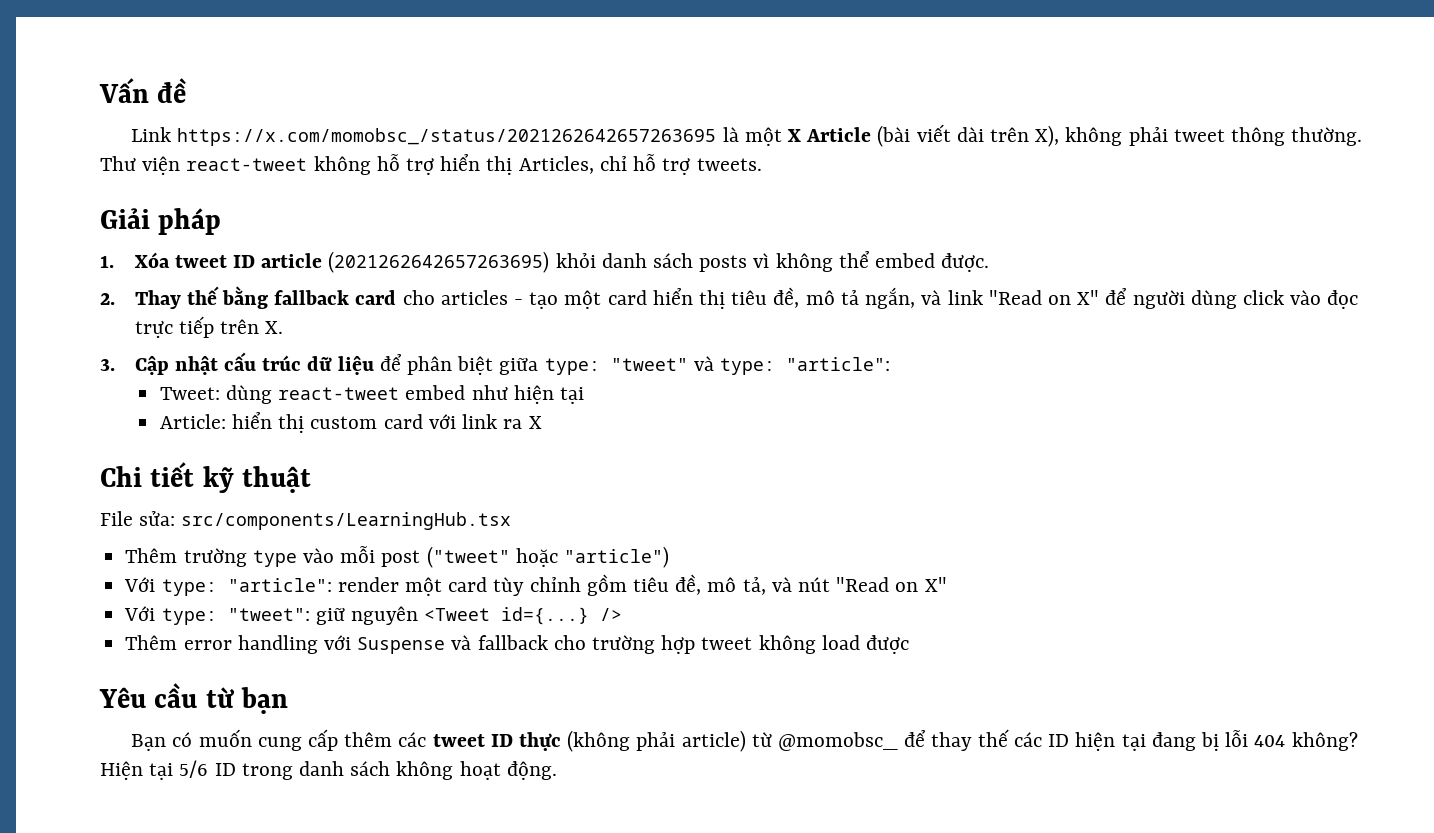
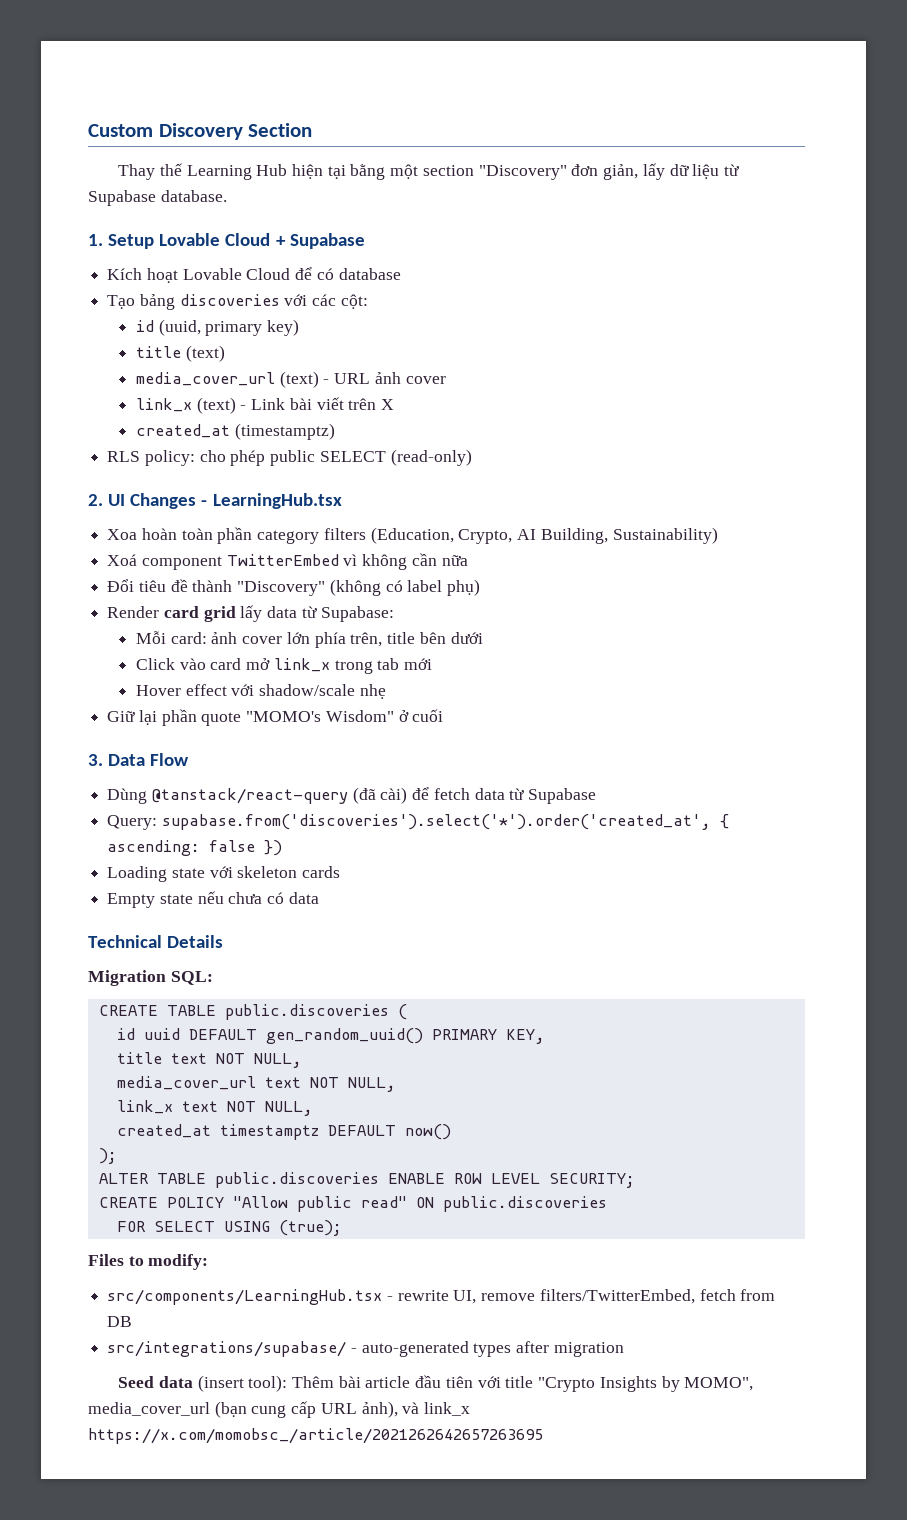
- Vấn đề
- Link https://x.com/momobsc_/status/2021262642657263695 là một X Article (bài viết dài trên X), không phải tweet thông thường. Thư viện react-tweet không hỗ trợ hiển thị Articles, chỉ hỗ trợ tweets.
- Giải pháp
- 1. Xóa tweet ID article (2021262642657263695) khỏi danh sách posts vì không thể embed được.
- 2. Thay thế bằng fallback card cho articles - tạo một card hiển thị tiêu đề, mô tả ngắn, và link "Read on X" để người dùng click vào đọc trực tiếp trên X.
- 3. Cập nhật cấu trúc dữ liệu để phân biệt giữa type: "tweet" và type: "article":
- Tweet: dùng react-tweet embed như hiện tại
- Article: hiển thị custom card với link ra X
- Chi tiết kỹ thuật
- File sửa: src/components/LearningHub.tsx
- Thêm trường type vào mỗi post ("tweet" hoặc "article")
- Với type: "article": render một card tùy chỉnh gồm tiêu đề, mô tả, và nút "Read on X"
- Với type: "tweet": giữ nguyên <Tweet id={...} />
- Thêm error handling với Suspense và fallback cho trường hợp tweet không load được
- Yêu cầu từ bạn
- Bạn có muốn cung cấp thêm các tweet ID thực (không phải article) từ @momobsc_ để thay thế các ID hiện tại đang bị lỗi 404 không? Hiện tại 5/6 ID trong danh sách không hoạt động.
+ Custom Discovery Section
+ Thay thế Learning Hub hiện tại bằng một section "Discovery" đơn giản, lấy dữ liệu từ Supabase database.
+ 1. Setup Lovable Cloud + Supabase
+ Kích hoạt Lovable Cloud để có database
+ Tạo bảng discoveries với các cột:
+ id (uuid, primary key)
+ title (text)
+ media_cover_url (text) - URL ảnh cover
+ link_x (text) - Link bài viết trên X
+ created_at (timestamptz)
+ RLS policy: cho phép public SELECT (read-only)
+ 2. UI Changes - LearningHub.tsx
+ Xoa hoàn toàn phần category filters (Education, Crypto, AI Building, Sustainability)
+ Xoá component TwitterEmbed vì không cần nữa
+ Đổi tiêu đề thành "Discovery" (không có label phụ)
+ Render card grid lấy data từ Supabase:
+ Mỗi card: ảnh cover lớn phía trên, title bên dưới
+ Click vào card mở link_x trong tab mới
+ Hover effect với shadow/scale nhẹ
+ Giữ lại phần quote "MOMO's Wisdom" ở cuối
+ 3. Data Flow
+ Dùng @tanstack/react-query (đã cài) để fetch data từ Supabase
+ Query: supabase.from('discoveries').select('*').order('created_at', { ascending: false })
+ Loading state với skeleton cards
+ Empty state nếu chưa có data
+ Technical Details
+ Migration SQL:
+ CREATE TABLE public.discoveries (
+ id uuid DEFAULT gen_random_uuid() PRIMARY KEY,
+ title text NOT NULL,
+ media_cover_url text NOT NULL,
+ link_x text NOT NULL,
+ created_at timestamptz DEFAULT now()
+ );
+ ALTER TABLE public.discoveries ENABLE ROW LEVEL SECURITY;
+ CREATE POLICY "Allow public read" ON public.discoveries
+ FOR SELECT USING (true);
+ Files to modify:
+ src/components/LearningHub.tsx - rewrite UI, remove filters/TwitterEmbed, fetch from DB
+ src/integrations/supabase/ - auto-generated types after migration
+ Seed data (insert tool): Thêm bài article đầu tiên với title "Crypto Insights by MOMO", media_cover_url (bạn cung cấp URL ảnh), và link_x https://x.com/momobsc_/article/2021262642657263695

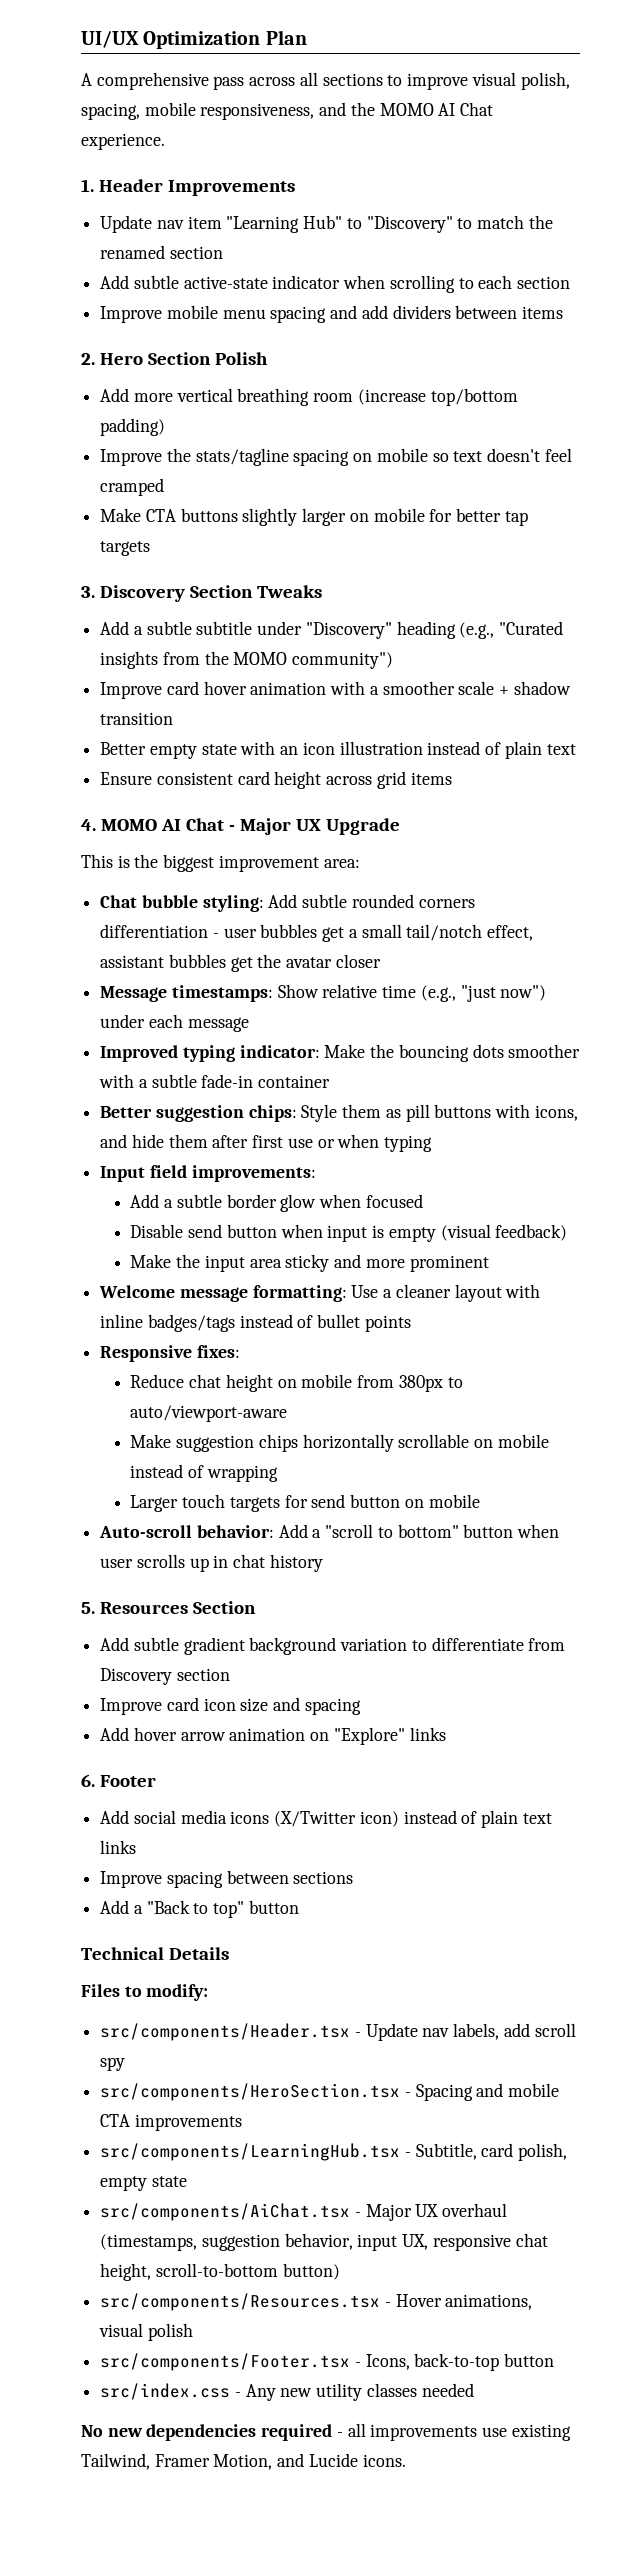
- Custom Discovery Section
- Thay thế Learning Hub hiện tại bằng một section "Discovery" đơn giản, lấy dữ liệu từ Supabase database.
- 1. Setup Lovable Cloud + Supabase
- Kích hoạt Lovable Cloud để có database
- Tạo bảng discoveries với các cột:
- id (uuid, primary key)
- title (text)
- media_cover_url (text) - URL ảnh cover
- link_x (text) - Link bài viết trên X
- created_at (timestamptz)
- RLS policy: cho phép public SELECT (read-only)
- 2. UI Changes - LearningHub.tsx
- Xoa hoàn toàn phần category filters (Education, Crypto, AI Building, Sustainability)
- Xoá component TwitterEmbed vì không cần nữa
- Đổi tiêu đề thành "Discovery" (không có label phụ)
- Render card grid lấy data từ Supabase:
- Mỗi card: ảnh cover lớn phía trên, title bên dưới
- Click vào card mở link_x trong tab mới
- Hover effect với shadow/scale nhẹ
- Giữ lại phần quote "MOMO's Wisdom" ở cuối
- 3. Data Flow
- Dùng @tanstack/react-query (đã cài) để fetch data từ Supabase
- Query: supabase.from('discoveries').select('*').order('created_at', { ascending: false })
- Loading state với skeleton cards
- Empty state nếu chưa có data
+ UI/UX Optimization Plan
+ A comprehensive pass across all sections to improve visual polish, spacing, mobile responsiveness, and the MOMO AI Chat experience.
+ 1. Header Improvements
+ Update nav item "Learning Hub" to "Discovery" to match the renamed section
+ Add subtle active-state indicator when scrolling to each section
+ Improve mobile menu spacing and add dividers between items
+ 2. Hero Section Polish
+ Add more vertical breathing room (increase top/bottom padding)
+ Improve the stats/tagline spacing on mobile so text doesn't feel cramped
+ Make CTA buttons slightly larger on mobile for better tap targets
+ 3. Discovery Section Tweaks
+ Add a subtle subtitle under "Discovery" heading (e.g., "Curated insights from the MOMO community")
+ Improve card hover animation with a smoother scale + shadow transition
+ Better empty state with an icon illustration instead of plain text
+ Ensure consistent card height across grid items
+ 4. MOMO AI Chat - Major UX Upgrade
+ This is the biggest improvement area:
+ Chat bubble styling: Add subtle rounded corners differentiation - user bubbles get a small tail/notch effect, assistant bubbles get the avatar closer
+ Message timestamps: Show relative time (e.g., "just now") under each message
+ Improved typing indicator: Make the bouncing dots smoother with a subtle fade-in container
+ Better suggestion chips: Style them as pill buttons with icons, and hide them after first use or when typing
+ Input field improvements:
+ Add a subtle border glow when focused
+ Disable send button when input is empty (visual feedback)
+ Make the input area sticky and more prominent
+ Welcome message formatting: Use a cleaner layout with inline badges/tags instead of bullet points
+ Responsive fixes:
+ Reduce chat height on mobile from 380px to auto/viewport-aware
+ Make suggestion chips horizontally scrollable on mobile instead of wrapping
+ Larger touch targets for send button on mobile
+ Auto-scroll behavior: Add a "scroll to bottom" button when user scrolls up in chat history
+ 5. Resources Section
+ Add subtle gradient background variation to differentiate from Discovery section
+ Improve card icon size and spacing
+ Add hover arrow animation on "Explore" links
+ 6. Footer
+ Add social media icons (X/Twitter icon) instead of plain text links
+ Improve spacing between sections
+ Add a "Back to top" button
  Technical Details
- Migration SQL:
- CREATE TABLE public.discoveries (
- id uuid DEFAULT gen_random_uuid() PRIMARY KEY,
- title text NOT NULL,
- media_cover_url text NOT NULL,
- link_x text NOT NULL,
- created_at timestamptz DEFAULT now()
- );
- ALTER TABLE public.discoveries ENABLE ROW LEVEL SECURITY;
- CREATE POLICY "Allow public read" ON public.discoveries
- FOR SELECT USING (true);
  Files to modify:
- src/components/LearningHub.tsx - rewrite UI, remove filters/TwitterEmbed, fetch from DB
- src/integrations/supabase/ - auto-generated types after migration
- Seed data (insert tool): Thêm bài article đầu tiên với title "Crypto Insights by MOMO", media_cover_url (bạn cung cấp URL ảnh), và link_x https://x.com/momobsc_/article/2021262642657263695
+ src/components/Header.tsx - Update nav labels, add scroll spy
+ src/components/HeroSection.tsx - Spacing and mobile CTA improvements
+ src/components/LearningHub.tsx - Subtitle, card polish, empty state
+ src/components/AiChat.tsx - Major UX overhaul (timestamps, suggestion behavior, input UX, responsive chat height, scroll-to-bottom button)
+ src/components/Resources.tsx - Hover animations, visual polish
+ src/components/Footer.tsx - Icons, back-to-top button
+ src/index.css - Any new utility classes needed
+ No new dependencies required - all improvements use existing Tailwind, Framer Motion, and Lucide icons.

